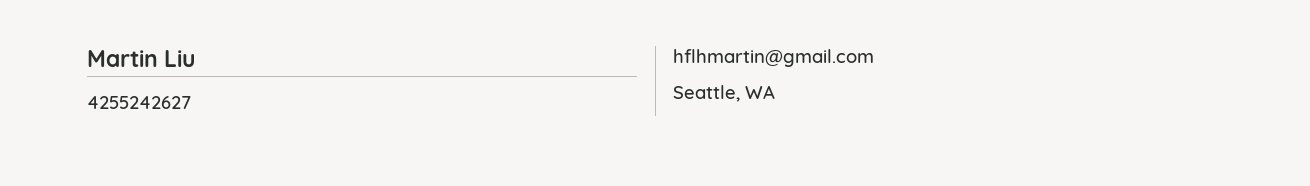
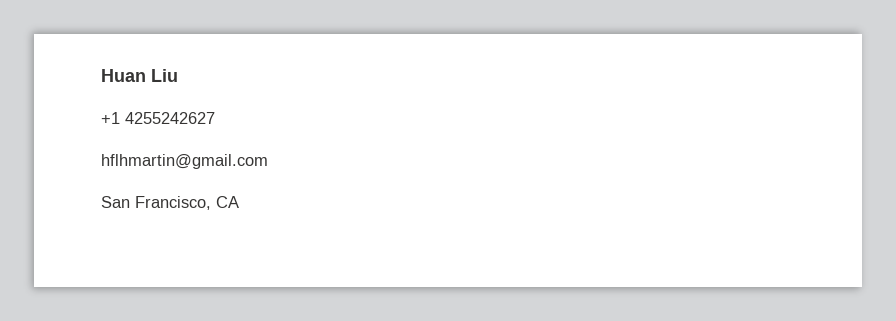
- Martin Liu
+ Huan Liu
- 4255242627
+ +1 4255242627
- Seattle, WA
+ San Francisco, CA

